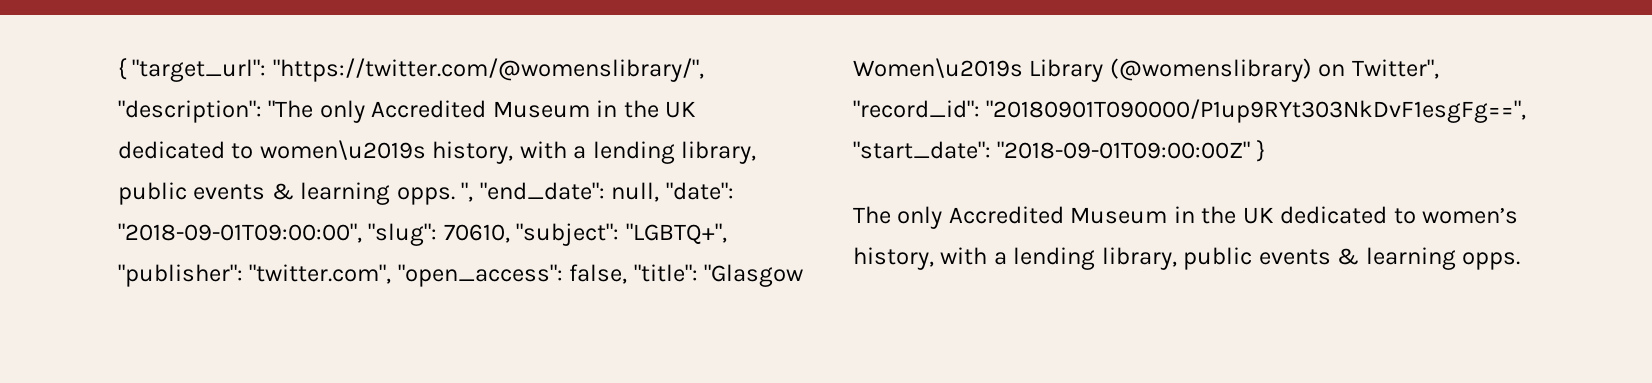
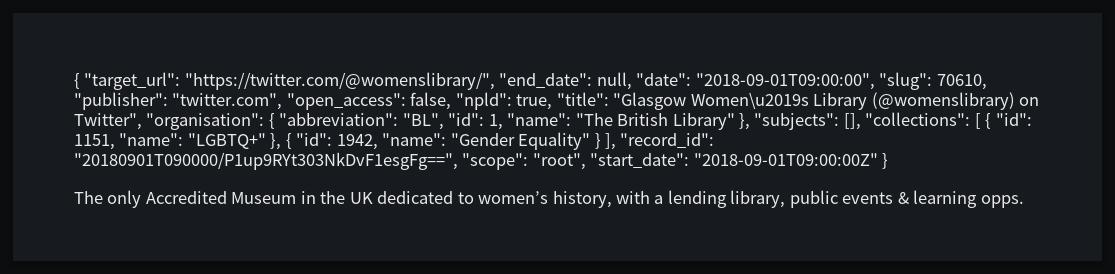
- { "target_url": "https://twitter.com/@womenslibrary/", "description": "The only Accredited Museum in the UK dedicated to women\u2019s history, with a lending library, public events & learning opps. ", "end_date": null, "date": "2018-09-01T09:00:00", "slug": 70610, "subject": "LGBTQ+", "publisher": "twitter.com", "open_access": false, "title": "Glasgow Women\u2019s Library (@womenslibrary) on Twitter", "record_id": "20180901T090000/P1up9RYt303NkDvF1esgFg==", "start_date": "2018-09-01T09:00:00Z" }
+ { "target_url": "https://twitter.com/@womenslibrary/", "end_date": null, "date": "2018-09-01T09:00:00", "slug": 70610, "publisher": "twitter.com", "open_access": false, "npld": true, "title": "Glasgow Women\u2019s Library (@womenslibrary) on Twitter", "organisation": { "abbreviation": "BL", "id": 1, "name": "The British Library" }, "subjects": [], "collections": [ { "id": 1151, "name": "LGBTQ+" }, { "id": 1942, "name": "Gender Equality" } ], "record_id": "20180901T090000/P1up9RYt303NkDvF1esgFg==", "scope": "root", "start_date": "2018-09-01T09:00:00Z" }

